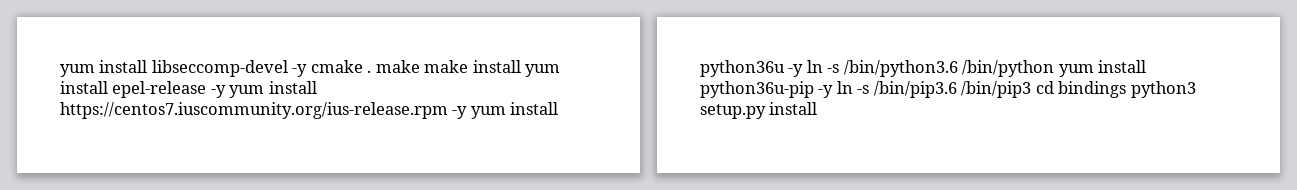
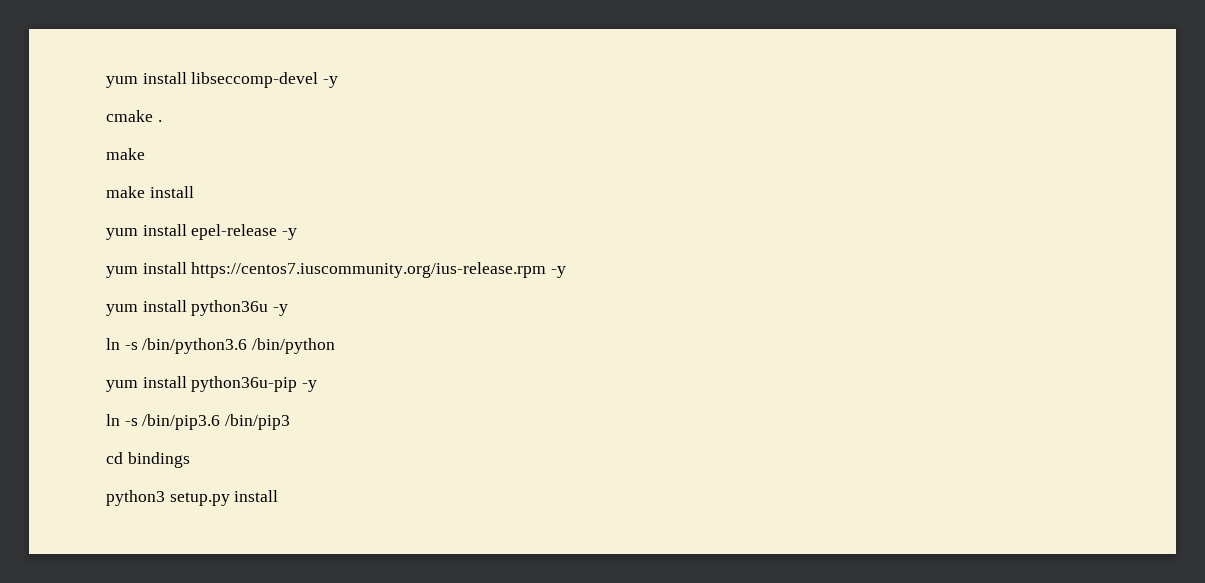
- yum install libseccomp-devel -y cmake . make make install yum install epel-release -y yum install https://centos7.iuscommunity.org/ius-release.rpm -y yum install python36u -y ln -s /bin/python3.6 /bin/python yum install python36u-pip -y ln -s /bin/pip3.6 /bin/pip3 cd bindings python3 setup.py install
+ yum install libseccomp-devel -y
+ cmake .
+ make
+ make install
+ yum install epel-release -y
+ yum install https://centos7.iuscommunity.org/ius-release.rpm -y
+ yum install python36u -y
+ ln -s /bin/python3.6 /bin/python
+ yum install python36u-pip -y
+ ln -s /bin/pip3.6 /bin/pip3
+ cd bindings
+ python3 setup.py install

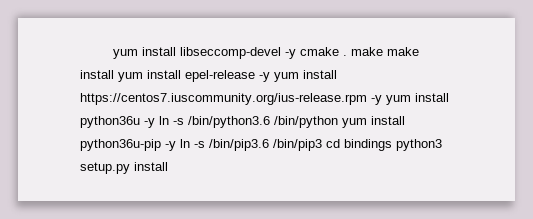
- yum install libseccomp-devel -y
- cmake .
- make
- make install
- yum install epel-release -y
- yum install https://centos7.iuscommunity.org/ius-release.rpm -y
- yum install python36u -y
- ln -s /bin/python3.6 /bin/python
- yum install python36u-pip -y
- ln -s /bin/pip3.6 /bin/pip3
- cd bindings
- python3 setup.py install
+ yum install libseccomp-devel -y cmake . make make install yum install epel-release -y yum install https://centos7.iuscommunity.org/ius-release.rpm -y yum install python36u -y ln -s /bin/python3.6 /bin/python yum install python36u-pip -y ln -s /bin/pip3.6 /bin/pip3 cd bindings python3 setup.py install

